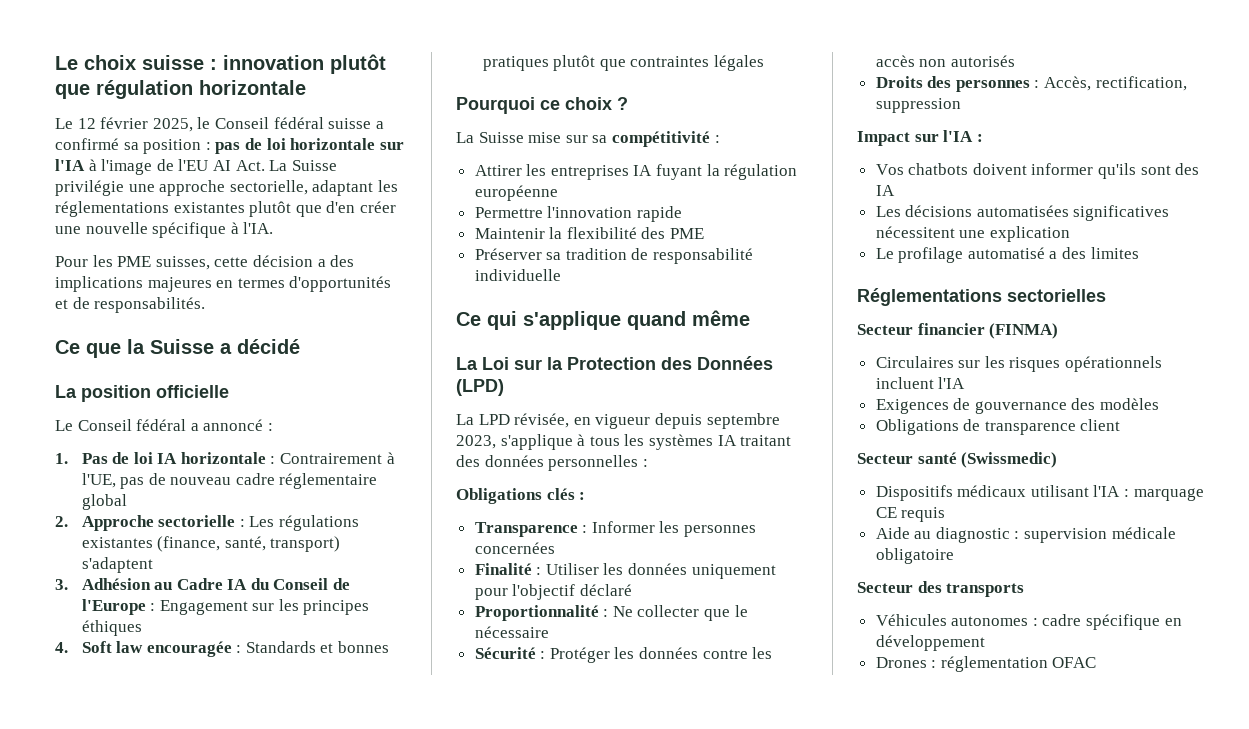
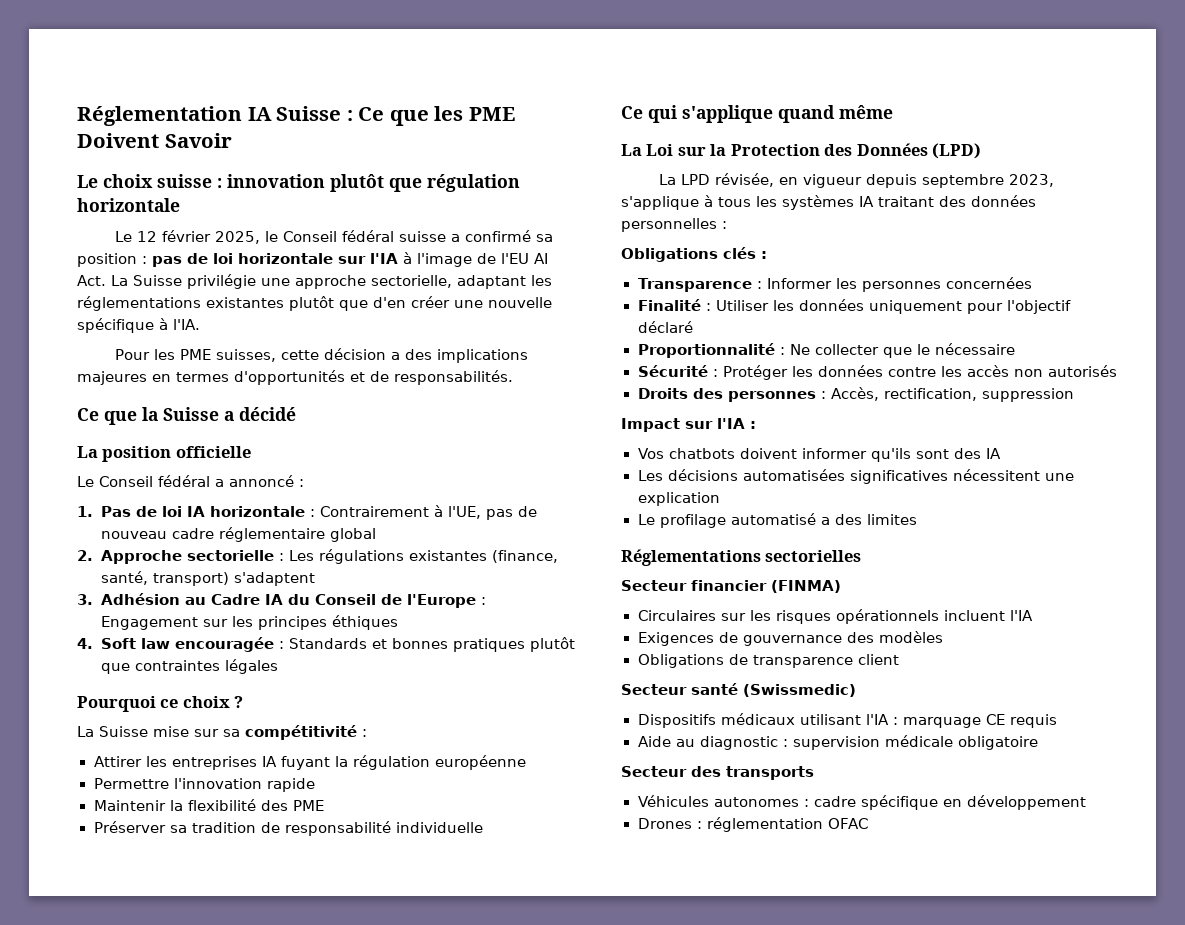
+ Réglementation IA Suisse : Ce que les PME Doivent Savoir

